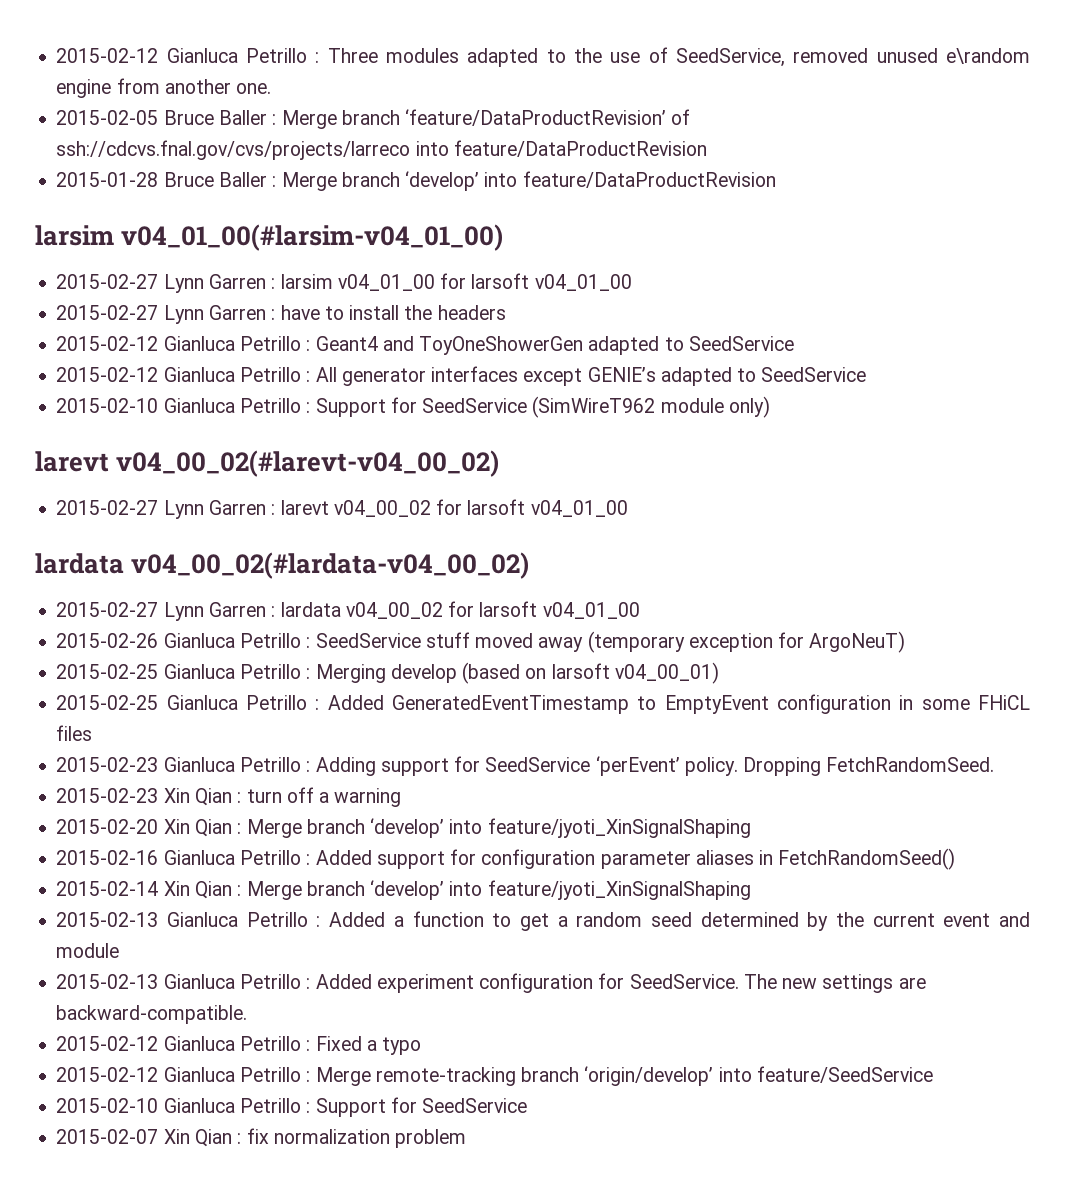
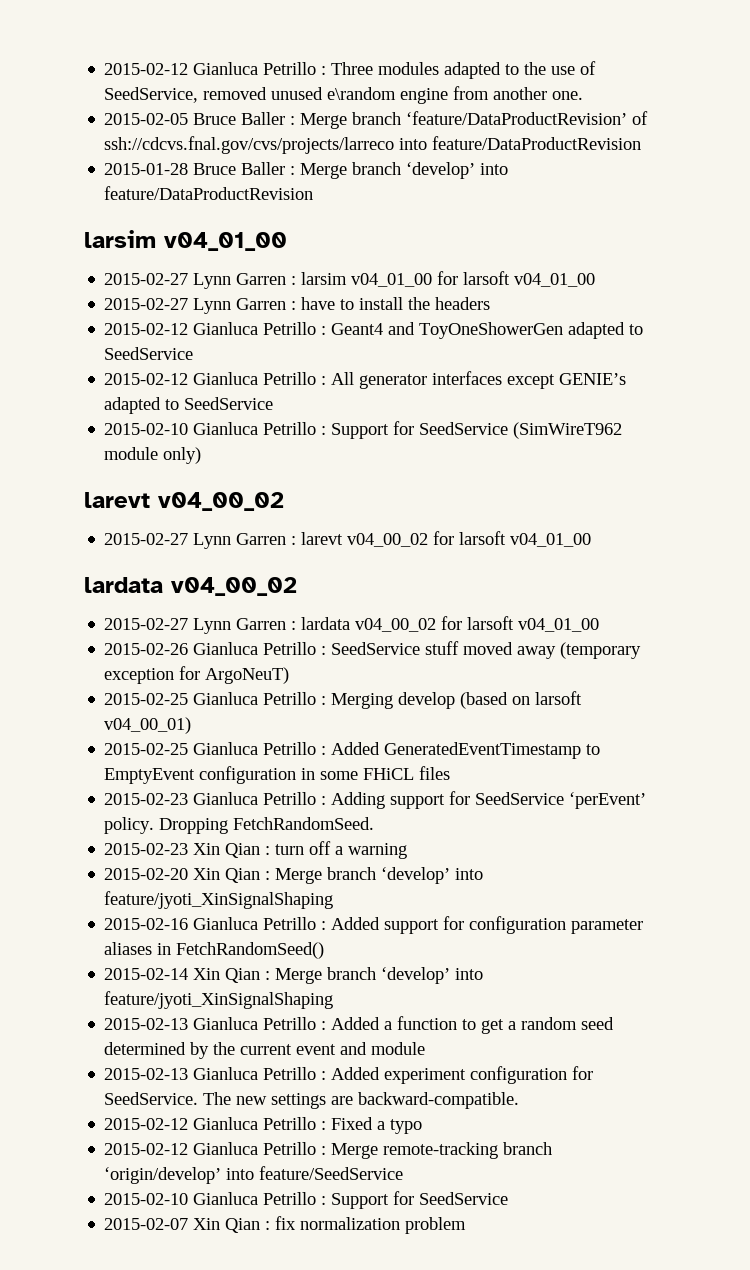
  2015-01-28 Bruce Baller : Merge branch ‘develop’ into feature/DataProductRevision
- larsim v04_01_00(#larsim-v04_01_00)
+ larsim v04_01_00
  2015-02-10 Gianluca Petrillo : Support for SeedService (SimWireT962 module only)
- larevt v04_00_02(#larevt-v04_00_02)
+ larevt v04_00_02
  2015-02-27 Lynn Garren : larevt v04_00_02 for larsoft v04_01_00
- lardata v04_00_02(#lardata-v04_00_02)
+ lardata v04_00_02

